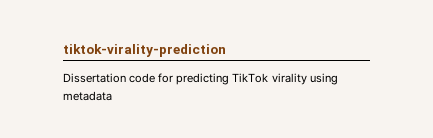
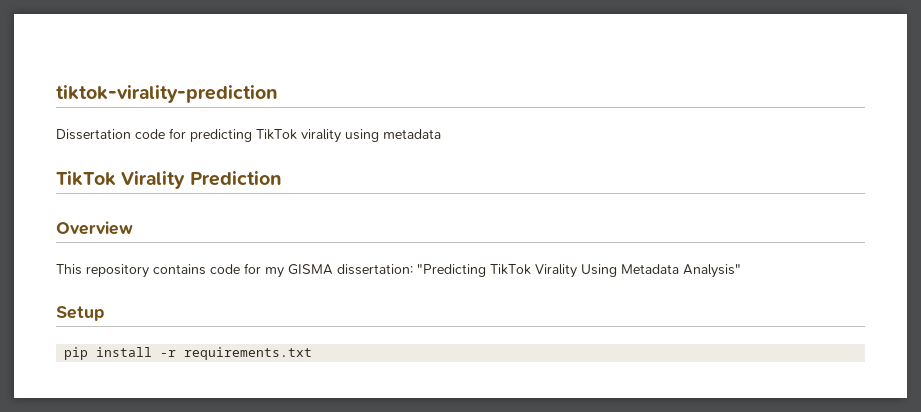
+ TikTok Virality Prediction
+ Overview
+ This repository contains code for my GISMA dissertation: "Predicting TikTok Virality Using Metadata Analysis"
+ Setup
+ pip install -r requirements.txt

